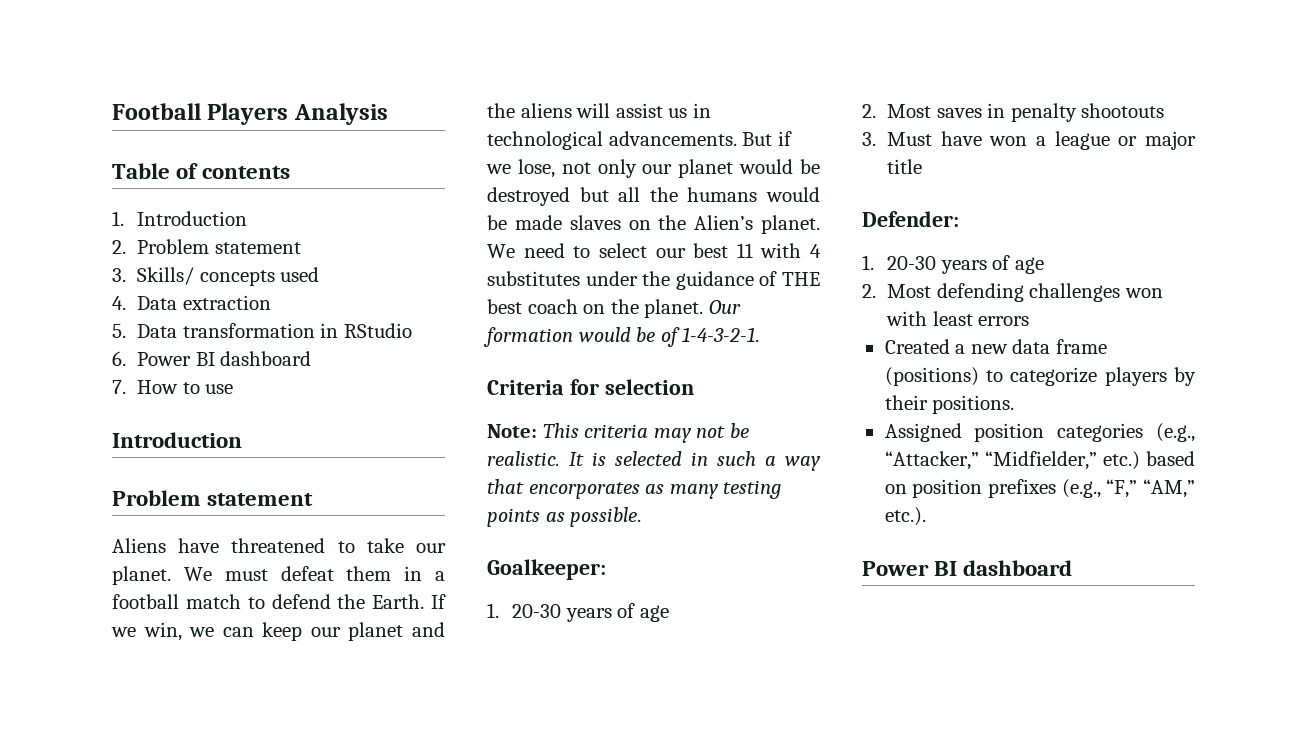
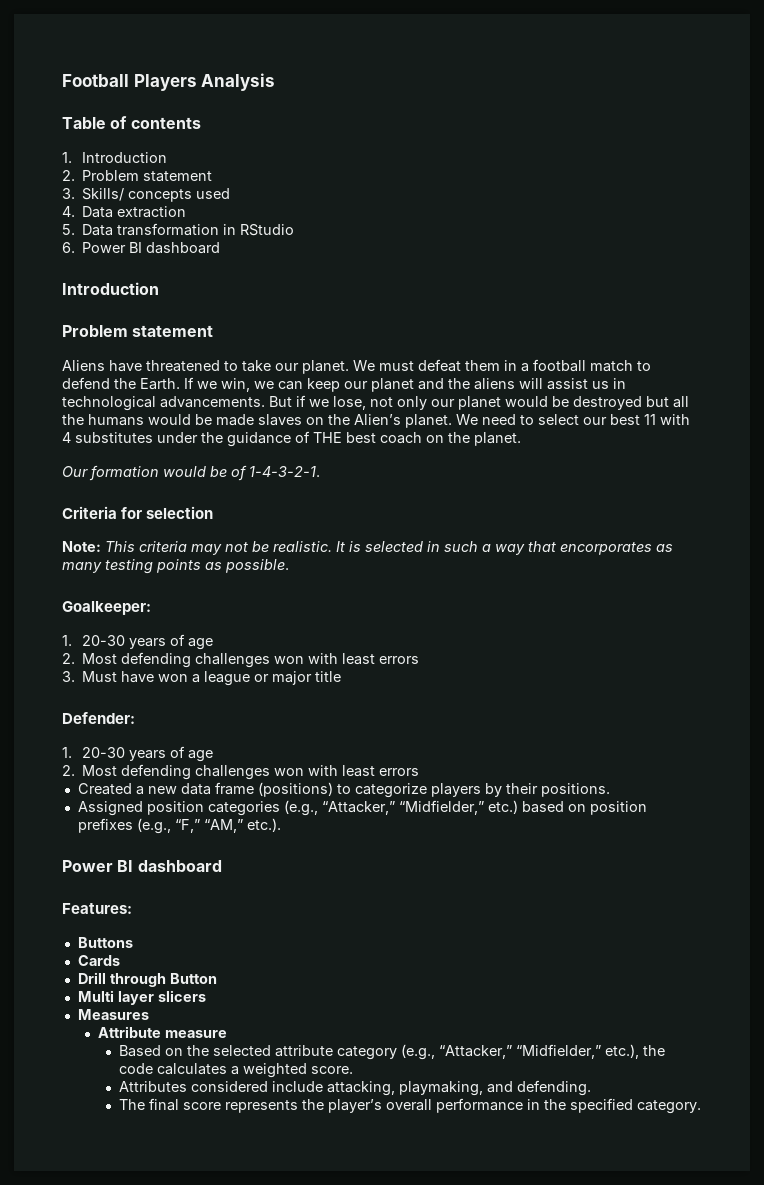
- 7. How to use
- We need to select our best 11 with 4 substitutes under the guidance of THE best coach on the planet. Our formation would be of 1-4-3-2-1.
+ We need to select our best 11 with 4 substitutes under the guidance of THE best coach on the planet.
+ Our formation would be of 1-4-3-2-1.
  Goalkeeper:
  1. 20-30 years of age
- 2. Most saves in penalty shootouts
+ 2. Most defending challenges won with least errors
+ Features:
+ Buttons
+ Cards
+ Drill through Button
+ Multi layer slicers
+ Measures
+ Attribute measure
+ Based on the selected attribute category (e.g., “Attacker,” “Midfielder,” etc.), the code calculates a weighted score.
+ Attributes considered include attacking, playmaking, and defending.
+ The final score represents the player’s overall performance in the specified category.

